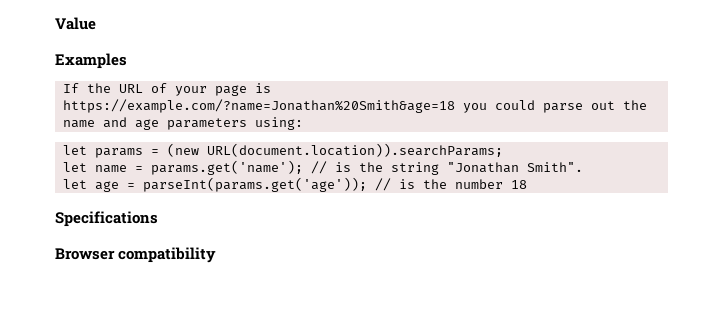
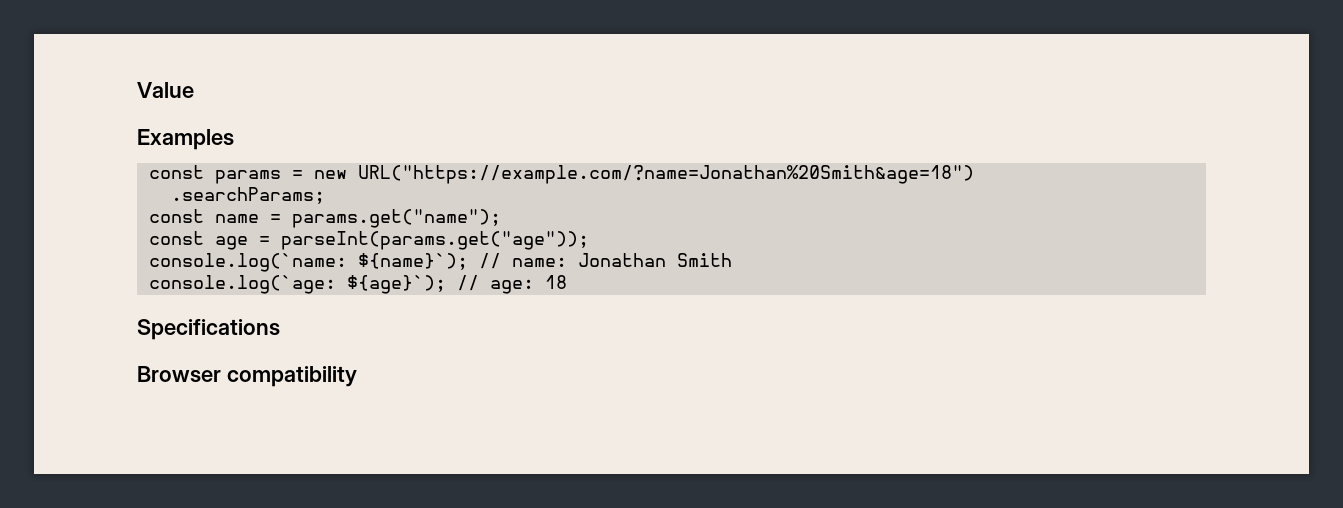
- If the URL of your page is https://example.com/?name=Jonathan%20Smith&age=18 you could parse out the name and age parameters using:
- let params = (new URL(document.location)).searchParams;
- let name = params.get('name'); // is the string "Jonathan Smith".
- let age = parseInt(params.get('age')); // is the number 18
+ const params = new URL("https://example.com/?name=Jonathan%20Smith&age=18")
+ .searchParams;
+ const name = params.get("name");
+ const age = parseInt(params.get("age"));
+ console.log(`name: ${name}`); // name: Jonathan Smith
+ console.log(`age: ${age}`); // age: 18

